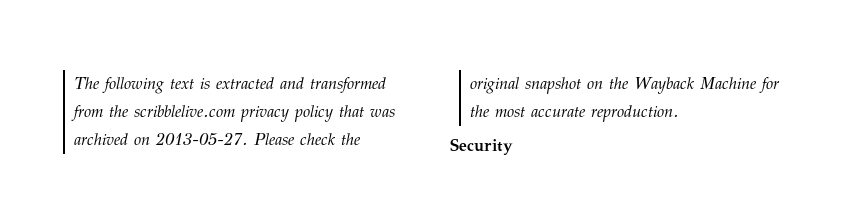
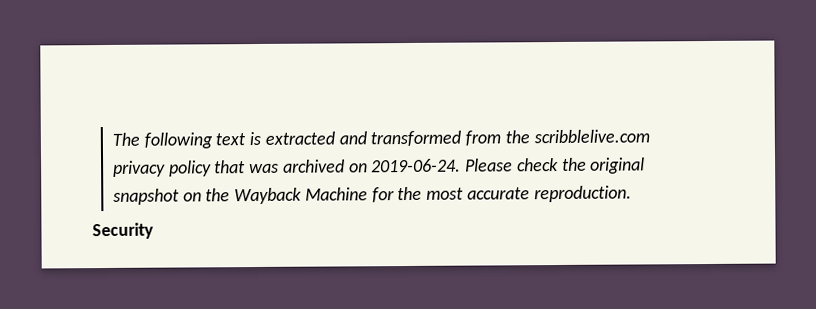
- The following text is extracted and transformed from the scribblelive.com privacy policy that was archived on 2013-05-27.
+ The following text is extracted and transformed from the scribblelive.com privacy policy that was archived on 2019-06-24.

